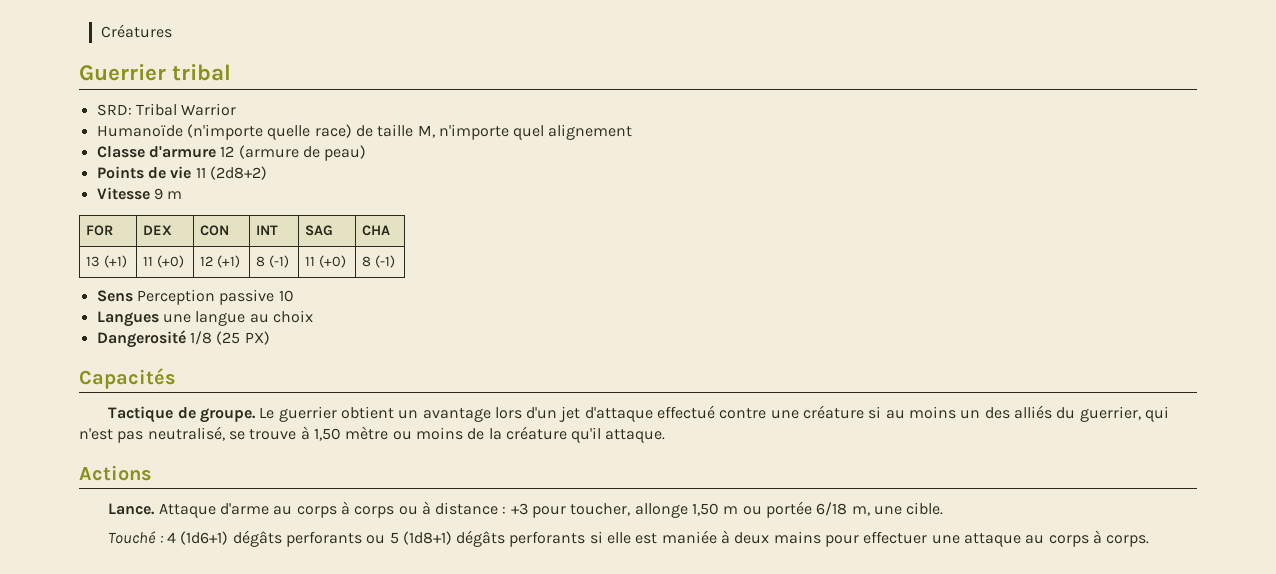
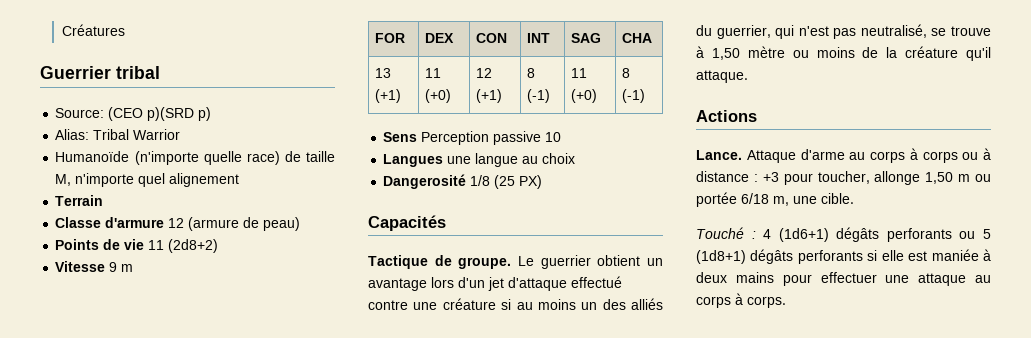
- SRD: Tribal Warrior
+ Source: (CEO p)(SRD p)
+ Alias: Tribal Warrior
+ Terrain

